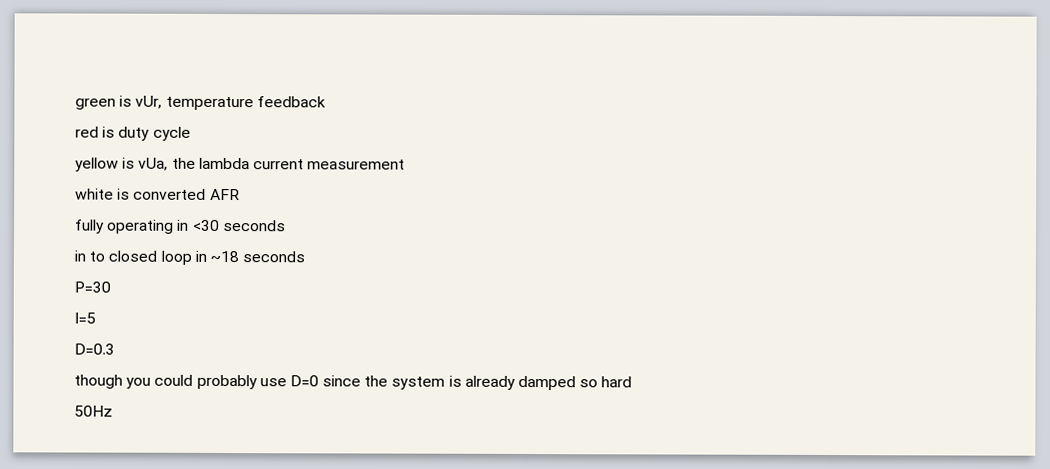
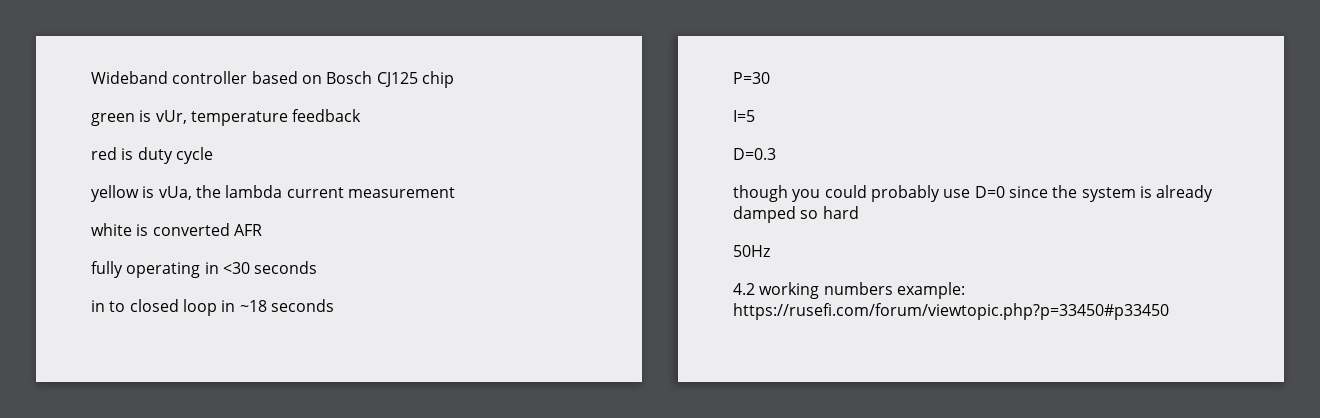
+ Wideband controller based on Bosch CJ125 chip
+ 4.2 working numbers example: https://rusefi.com/forum/viewtopic.php?p=33450#p33450

